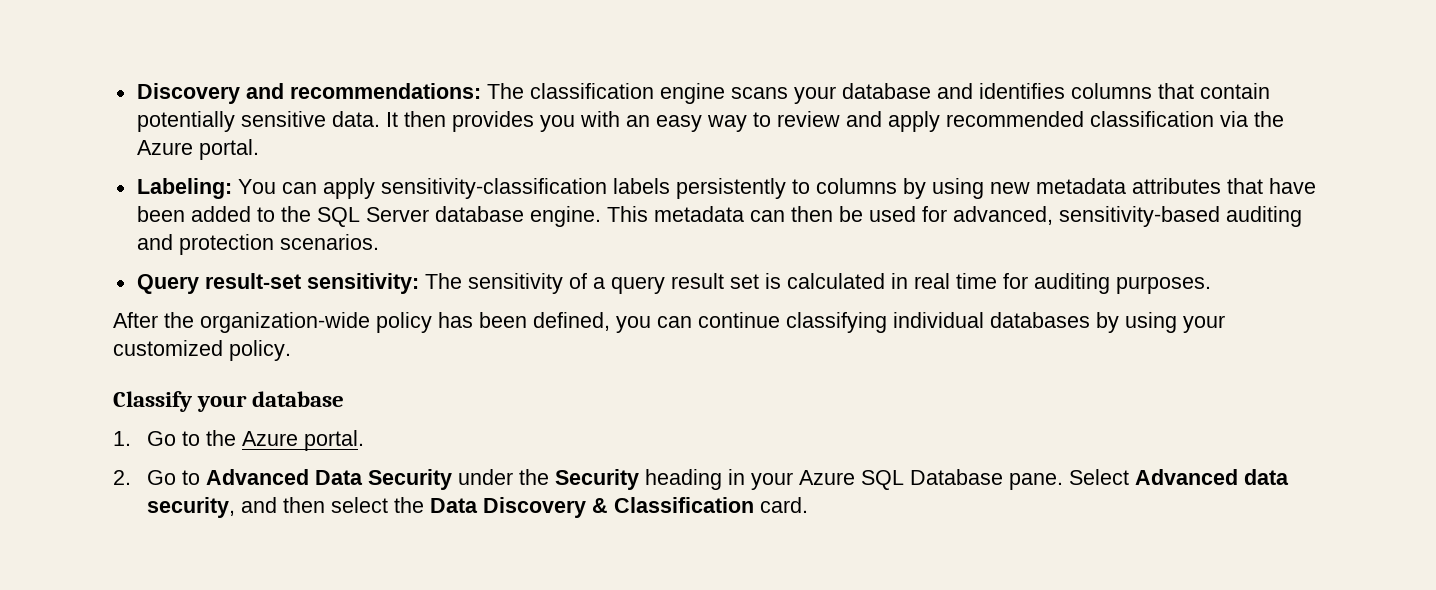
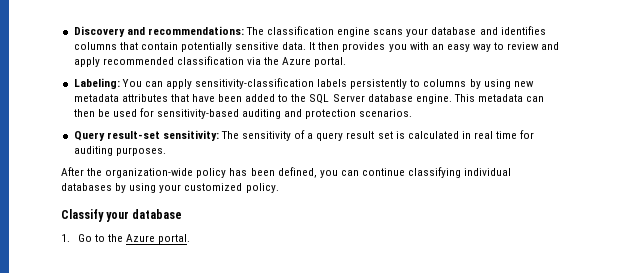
- This metadata can then be used for advanced, sensitivity-based auditing and protection scenarios.
+ This metadata can then be used for sensitivity-based auditing and protection scenarios.
- 2. Go to Advanced Data Security under the Security heading in your Azure SQL Database pane. Select Advanced data security, and then select the Data Discovery & Classification card.

